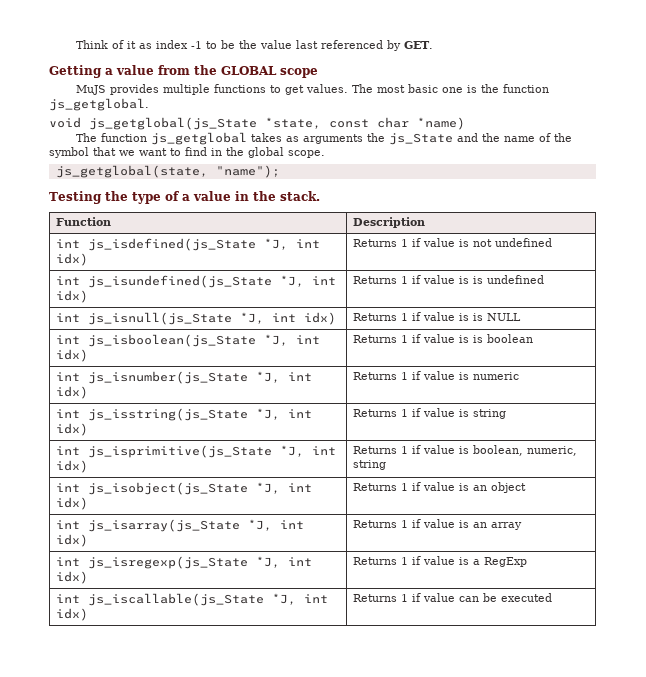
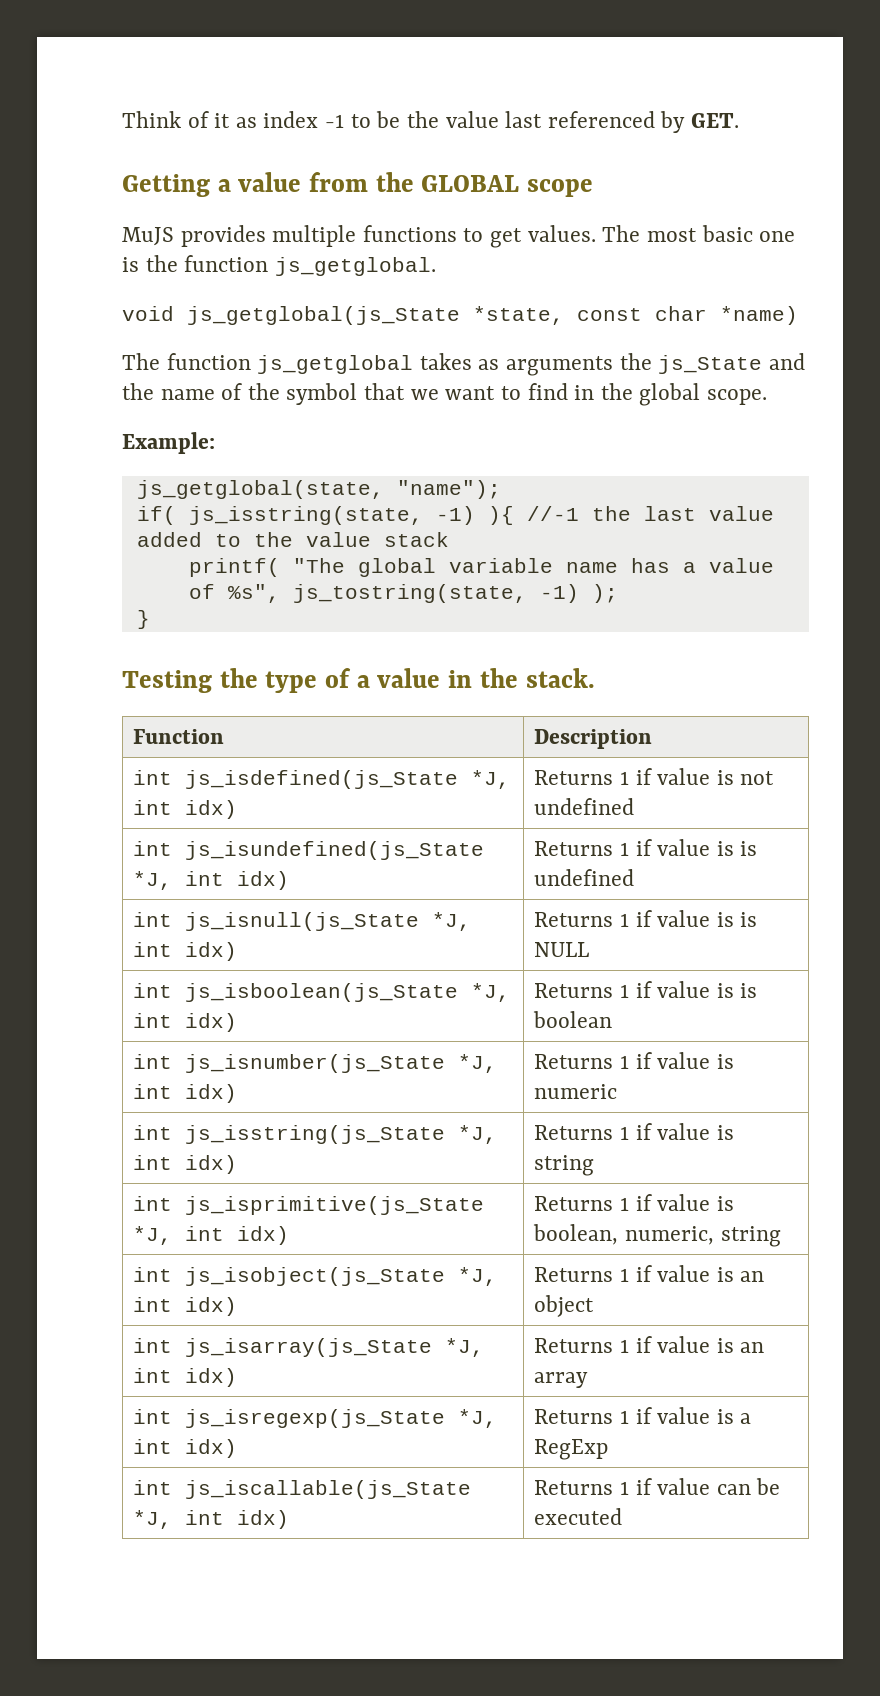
+ Example:
+ if( js_isstring(state, -1) ){ //-1 the last value added to the value stack
+ printf( "The global variable name has a value of %s", js_tostring(state, -1) );
+ }

